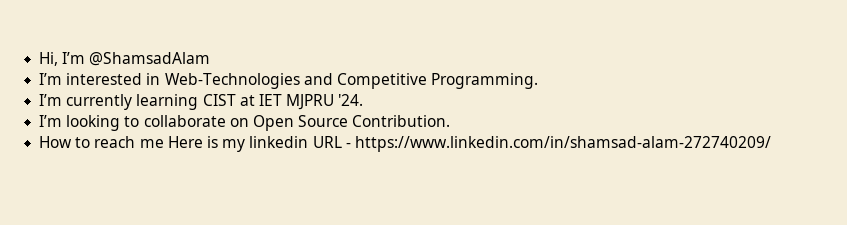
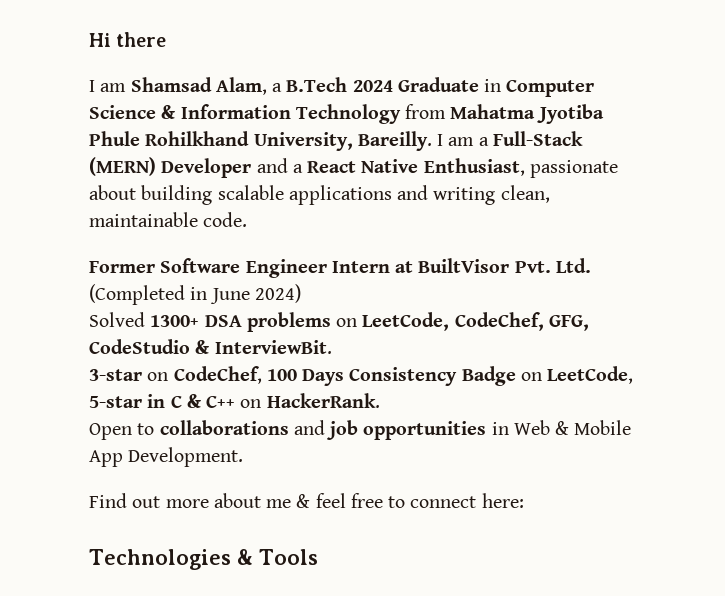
- Hi, I’m @ShamsadAlam
- I’m interested in Web-Technologies and Competitive Programming.
- I’m currently learning CIST at IET MJPRU '24.
- I’m looking to collaborate on Open Source Contribution.
- How to reach me Here is my linkedin URL - https://www.linkedin.com/in/shamsad-alam-272740209/
+ Hi there
+ I am Shamsad Alam, a B.Tech 2024 Graduate in Computer Science & Information Technology from Mahatma Jyotiba Phule Rohilkhand University, Bareilly. I am a Full-Stack (MERN) Developer and a React Native Enthusiast, passionate about building scalable applications and writing clean, maintainable code.
+ Former Software Engineer Intern at BuiltVisor Pvt. Ltd. (Completed in June 2024)
+ Solved 1300+ DSA problems on LeetCode, CodeChef, GFG, CodeStudio & InterviewBit.
+ 3-star on CodeChef, 100 Days Consistency Badge on LeetCode, 5-star in C & C++ on HackerRank.
+ Open to collaborations and job opportunities in Web & Mobile App Development.
+ Find out more about me & feel free to connect here:
+ Technologies & Tools

